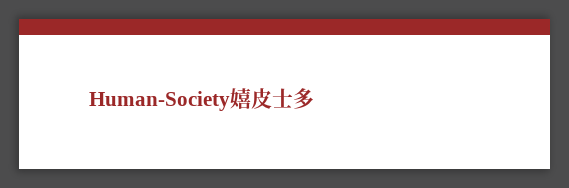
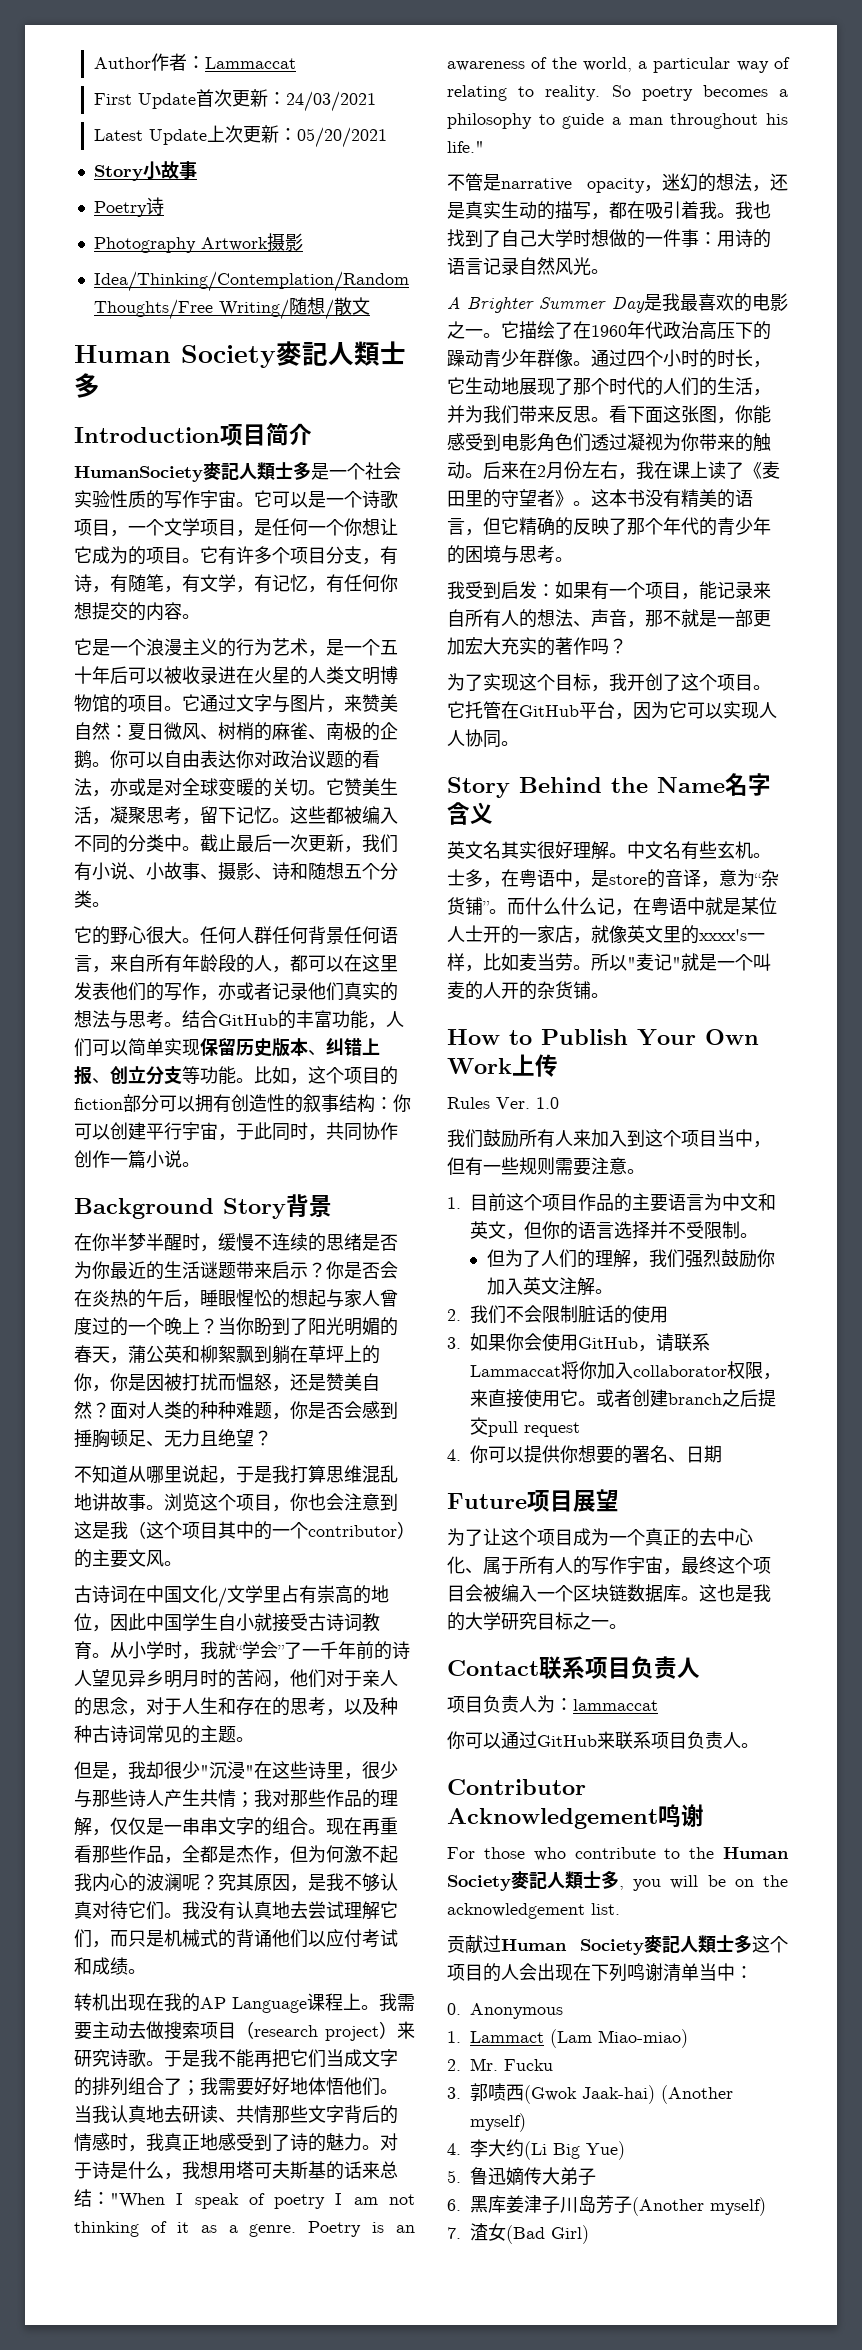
- Human-Society嬉皮士多
+ Author作者：Lammaccat
+ First Update首次更新：24/03/2021
+ Latest Update上次更新：05/20/2021
+ Story小故事
+ Poetry诗
+ Photography Artwork摄影
+ Idea/Thinking/Contemplation/Random Thoughts/Free Writing/随想/散文
+ Human Society麥記人類士多
+ Introduction项目简介
+ HumanSociety麥記人類士多是一个社会实验性质的写作宇宙。它可以是一个诗歌项目，一个文学项目，是任何一个你想让它成为的项目。它有许多个项目分支，有诗，有随笔，有文学，有记忆，有任何你想提交的内容。
+ 它是一个浪漫主义的行为艺术，是一个五十年后可以被收录进在火星的人类文明博物馆的项目。它通过文字与图片，来赞美自然：夏日微风、树梢的麻雀、南极的企鹅。你可以自由表达你对政治议题的看法，亦或是对全球变暖的关切。它赞美生活，凝聚思考，留下记忆。这些都被编入不同的分类中。截止最后一次更新，我们有小说、小故事、摄影、诗和随想五个分类。
+ 它的野心很大。任何人群任何背景任何语言，来自所有年龄段的人，都可以在这里发表他们的写作，亦或者记录他们真实的想法与思考。结合GitHub的丰富功能，人们可以简单实现保留历史版本、纠错上报、创立分支等功能。比如，这个项目的fiction部分可以拥有创造性的叙事结构：你可以创建平行宇宙，于此同时，共同协作创作一篇小说。
+ Background Story背景
+ 在你半梦半醒时，缓慢不连续的思绪是否为你最近的生活谜题带来启示？你是否会在炎热的午后，睡眼惺忪的想起与家人曾度过的一个晚上？当你盼到了阳光明媚的春天，蒲公英和柳絮飘到躺在草坪上的你，你是因被打扰而愠怒，还是赞美自然？面对人类的种种难题，你是否会感到捶胸顿足、无力且绝望？
+ 不知道从哪里说起，于是我打算思维混乱地讲故事。浏览这个项目，你也会注意到这是我（这个项目其中的一个contributor）的主要文风。
+ 古诗词在中国文化/文学里占有崇高的地位，因此中国学生自小就接受古诗词教育。从小学时，我就“学会”了一千年前的诗人望见异乡明月时的苦闷，他们对于亲人的思念，对于人生和存在的思考，以及种种古诗词常见的主题。
+ 但是，我却很少"沉浸"在这些诗里，很少与那些诗人产生共情；我对那些作品的理解，仅仅是一串串文字的组合。现在再重看那些作品，全都是杰作，但为何激不起我内心的波澜呢？究其原因，是我不够认真对待它们。我没有认真地去尝试理解它们，而只是机械式的背诵他们以应付考试和成绩。
+ 转机出现在我的AP Language课程上。我需要主动去做搜索项目（research project）来研究诗歌。于是我不能再把它们当成文字的排列组合了；我需要好好地体悟他们。当我认真地去研读、共情那些文字背后的情感时，我真正地感受到了诗的魅力。对于诗是什么，我想用塔可夫斯基的话来总结："When I speak of poetry I am not thinking of it as a genre. Poetry is an awareness of the world, a particular way of relating to reality. So poetry becomes a philosophy to guide a man throughout his life."
+ 不管是narrative opacity，迷幻的想法，还是真实生动的描写，都在吸引着我。我也找到了自己大学时想做的一件事：用诗的语言记录自然风光。
+ A Brighter Summer Day是我最喜欢的电影之一。它描绘了在1960年代政治高压下的躁动青少年群像。通过四个小时的时长，它生动地展现了那个时代的人们的生活，并为我们带来反思。看下面这张图，你能感受到电影角色们透过凝视为你带来的触动。后来在2月份左右，我在课上读了《麦田里的守望者》。这本书没有精美的语言，但它精确的反映了那个年代的青少年的困境与思考。
+ 我受到启发：如果有一个项目，能记录来自所有人的想法、声音，那不就是一部更加宏大充实的著作吗？
+ 为了实现这个目标，我开创了这个项目。它托管在GitHub平台，因为它可以实现人人协同。
+ Story Behind the Name名字含义
+ 英文名其实很好理解。中文名有些玄机。士多，在粤语中，是store的音译，意为“杂货铺”。而什么什么记，在粤语中就是某位人士开的一家店，就像英文里的xxxx's一样，比如麦当劳。所以"麦记"就是一个叫麦的人开的杂货铺。
+ How to Publish Your Own Work上传
+ Rules Ver. 1.0
+ 我们鼓励所有人来加入到这个项目当中，但有一些规则需要注意。
+ 1.目前这个项目作品的主要语言为中文和英文，但你的语言选择并不受限制。
+ 但为了人们的理解，我们强烈鼓励你加入英文注解。
+ 2.我们不会限制脏话的使用
+ 3.如果你会使用GitHub，请联系Lammaccat将你加入collaborator权限，来直接使用它。或者创建branch之后提交pull request
+ 4.你可以提供你想要的署名、日期
+ Future项目展望
+ 为了让这个项目成为一个真正的去中心化、属于所有人的写作宇宙，最终这个项目会被编入一个区块链数据库。这也是我的大学研究目标之一。
+ Contact联系项目负责人
+ 项目负责人为：lammaccat
+ 你可以通过GitHub来联系项目负责人。
+ Contributor Acknowledgement鸣谢
+ For those who contribute to the Human Society麥記人類士多, you will be on the acknowledgement list.
+ 贡献过Human Society麥記人類士多这个项目的人会出现在下列鸣谢清单当中：
+ 0. Anonymous
+ 1. Lammact (Lam Miao-miao)
+ 2. Mr. Fucku
+ 3.郭啧西(Gwok Jaak-hai) (Another myself)
+ 4.李大约(Li Big Yue)
+ 5.鲁迅嫡传大弟子
+ 6.黑库姜津子川岛芳子(Another myself)
+ 7.渣女(Bad Girl)

